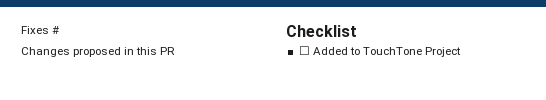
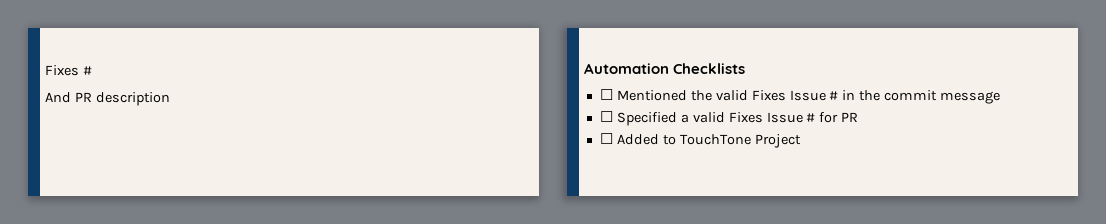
- Changes proposed in this PR
- Checklist
+ And PR description
+ Automation Checklists
+ ☐ Mentioned the valid Fixes Issue # in the commit message
+ ☐ Specified a valid Fixes Issue # for PR

